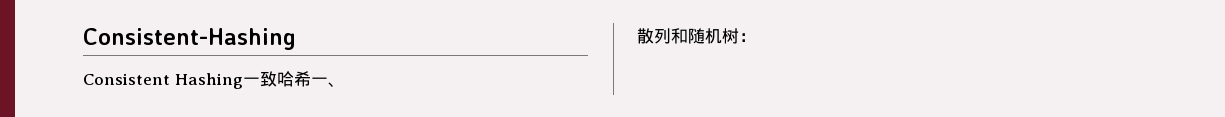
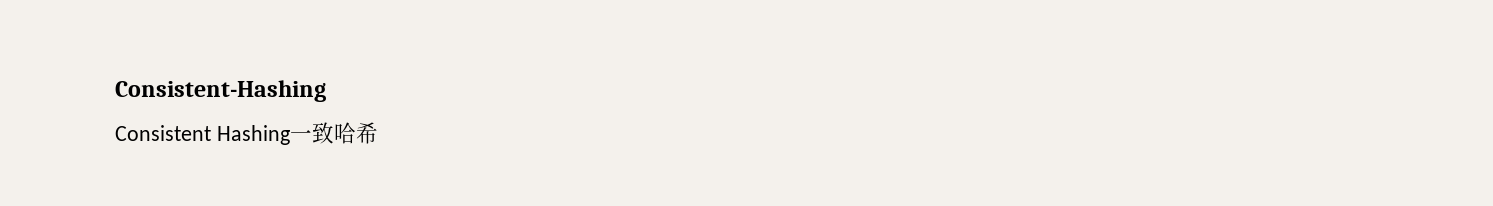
- Consistent Hashing一致哈希一、
- 散列和随机树：
+ Consistent Hashing一致哈希

